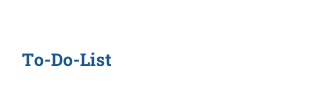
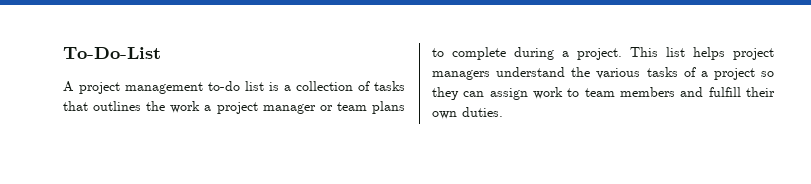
+ A project management to-do list is a collection of tasks that outlines the work a project manager or team plans to complete during a project. This list helps project managers understand the various tasks of a project so they can assign work to team members and fulfill their own duties.

